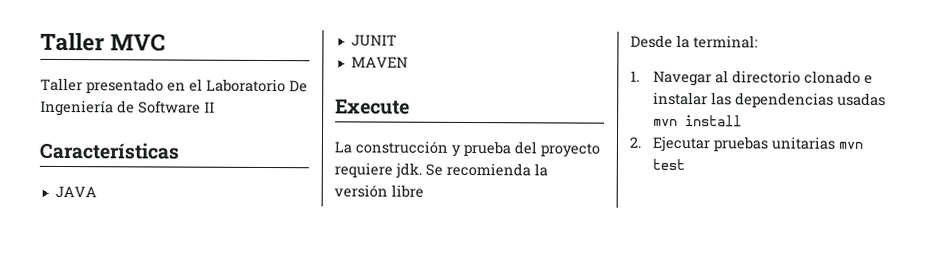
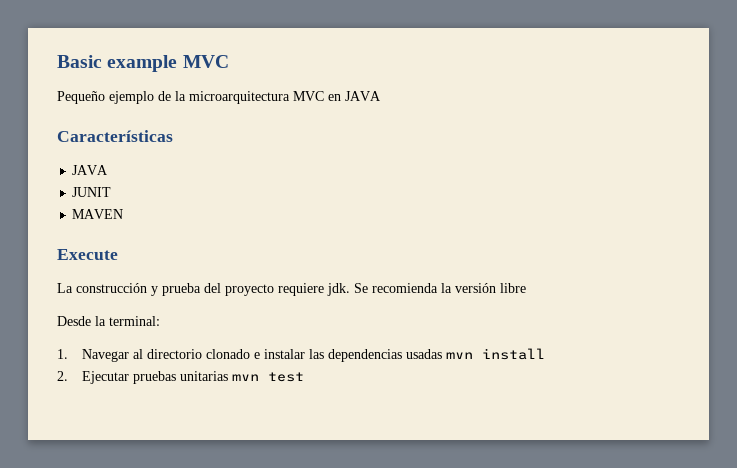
- Taller MVC
+ Basic example MVC
- Taller presentado en el Laboratorio De Ingeniería de Software II
+ Pequeño ejemplo de la microarquitectura MVC en JAVA

